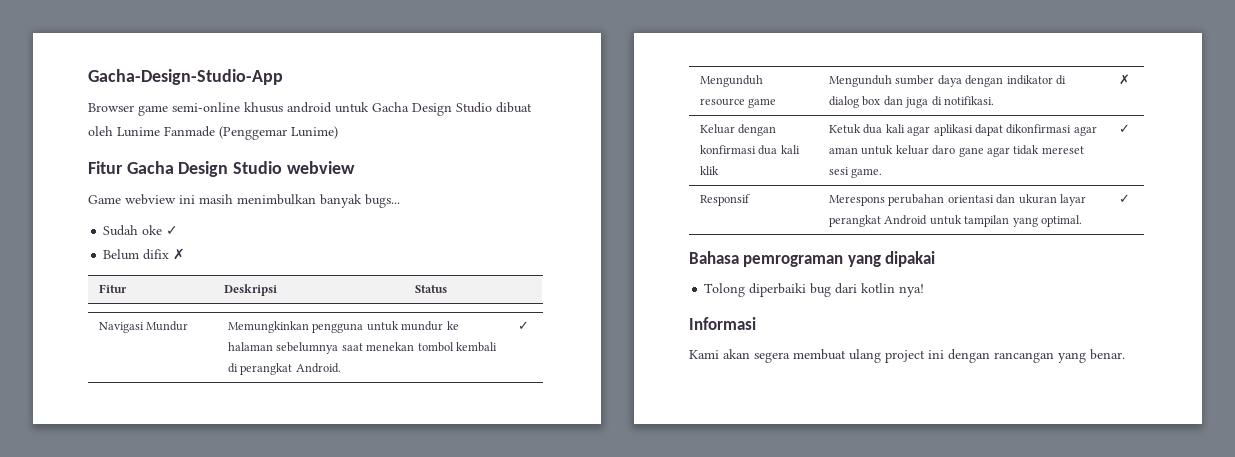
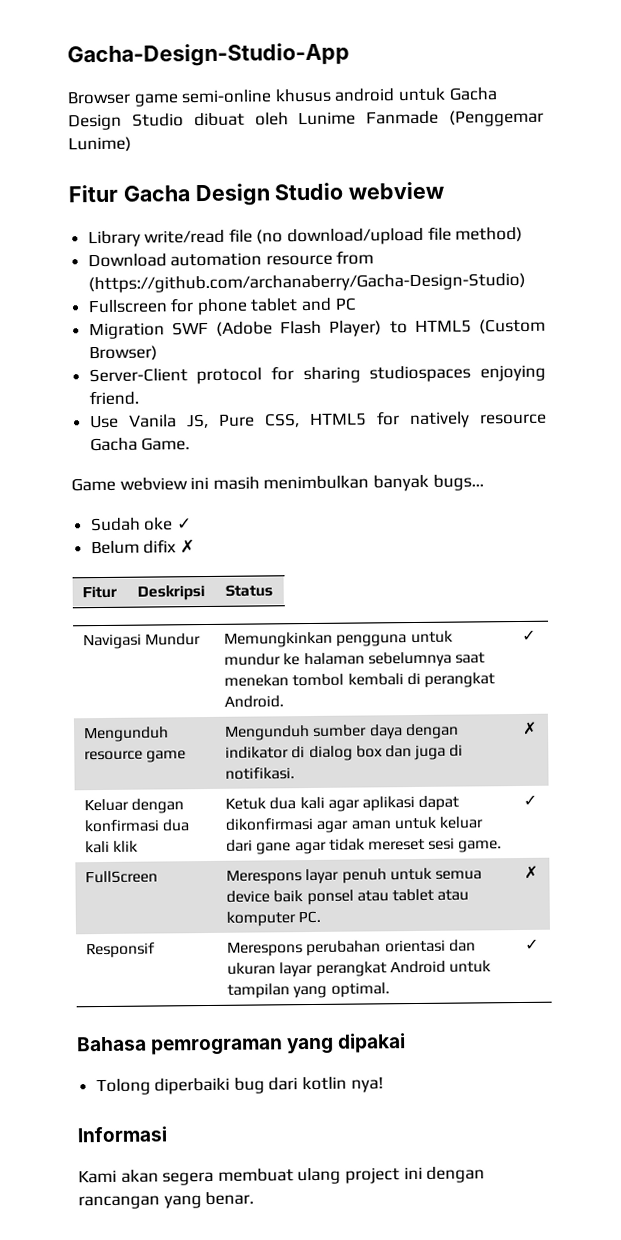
+ Library write/read file (no download/upload file method)
+ Download automation resource from (https://github.com/archanaberry/Gacha-Design-Studio)
+ Fullscreen for phone tablet and PC
+ Migration SWF (Adobe Flash Player) to HTML5 (Custom Browser)
+ Server-Client protocol for sharing studiospaces enjoying friend.
+ Use Vanila JS, Pure CSS, HTML5 for natively resource Gacha Game.
- Keluar dengan konfirmasi dua kali klik | Ketuk dua kali agar aplikasi dapat dikonfirmasi agar aman untuk keluar daro gane agar tidak mereset sesi game. | ✓
+ Keluar dengan konfirmasi dua kali klik | Ketuk dua kali agar aplikasi dapat dikonfirmasi agar aman untuk keluar dari gane agar tidak mereset sesi game. | ✓
+ FullScreen | Merespons layar penuh untuk semua device baik ponsel atau tablet atau komputer PC. | ✗

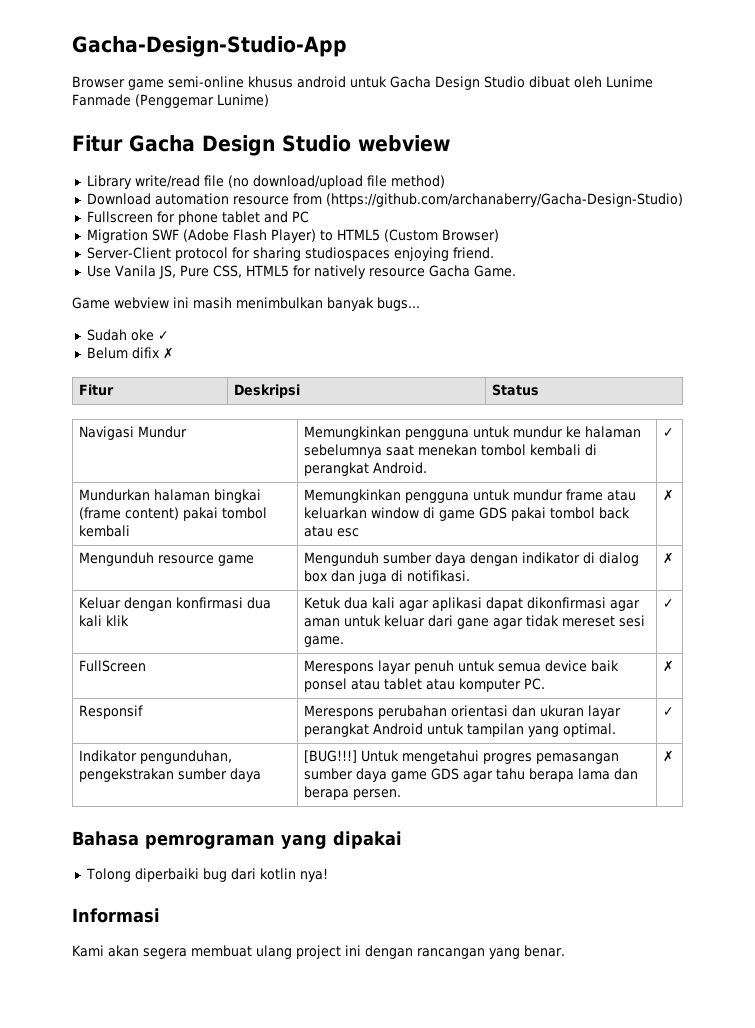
+ Mundurkan halaman bingkai (frame content) pakai tombol kembali | Memungkinkan pengguna untuk mundur frame atau keluarkan window di game GDS pakai tombol back atau esc | ✗
+ Indikator pengunduhan, pengekstrakan sumber daya | [BUG!!!] Untuk mengetahui progres pemasangan sumber daya game GDS agar tahu berapa lama dan berapa persen. | ✗

